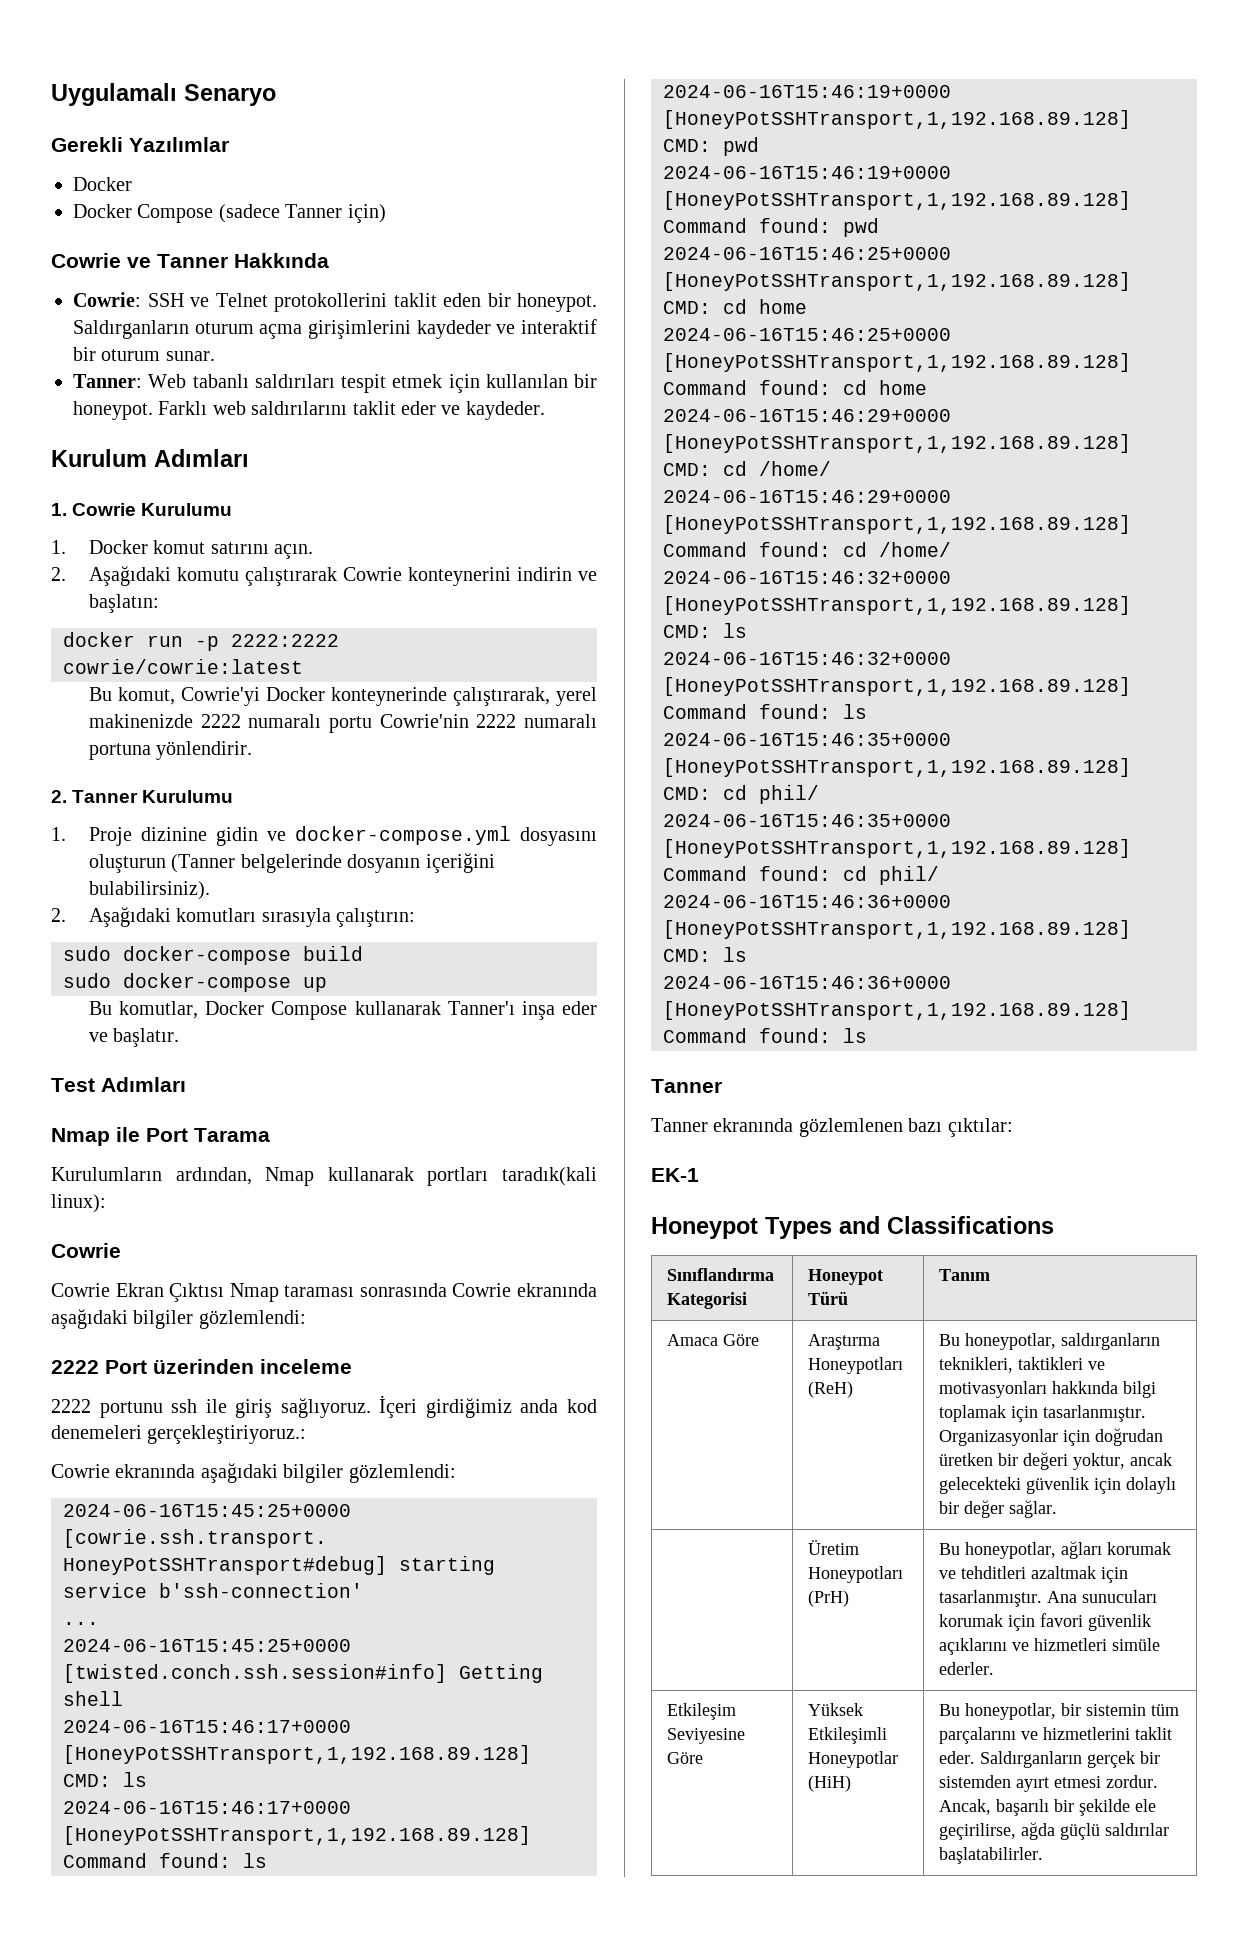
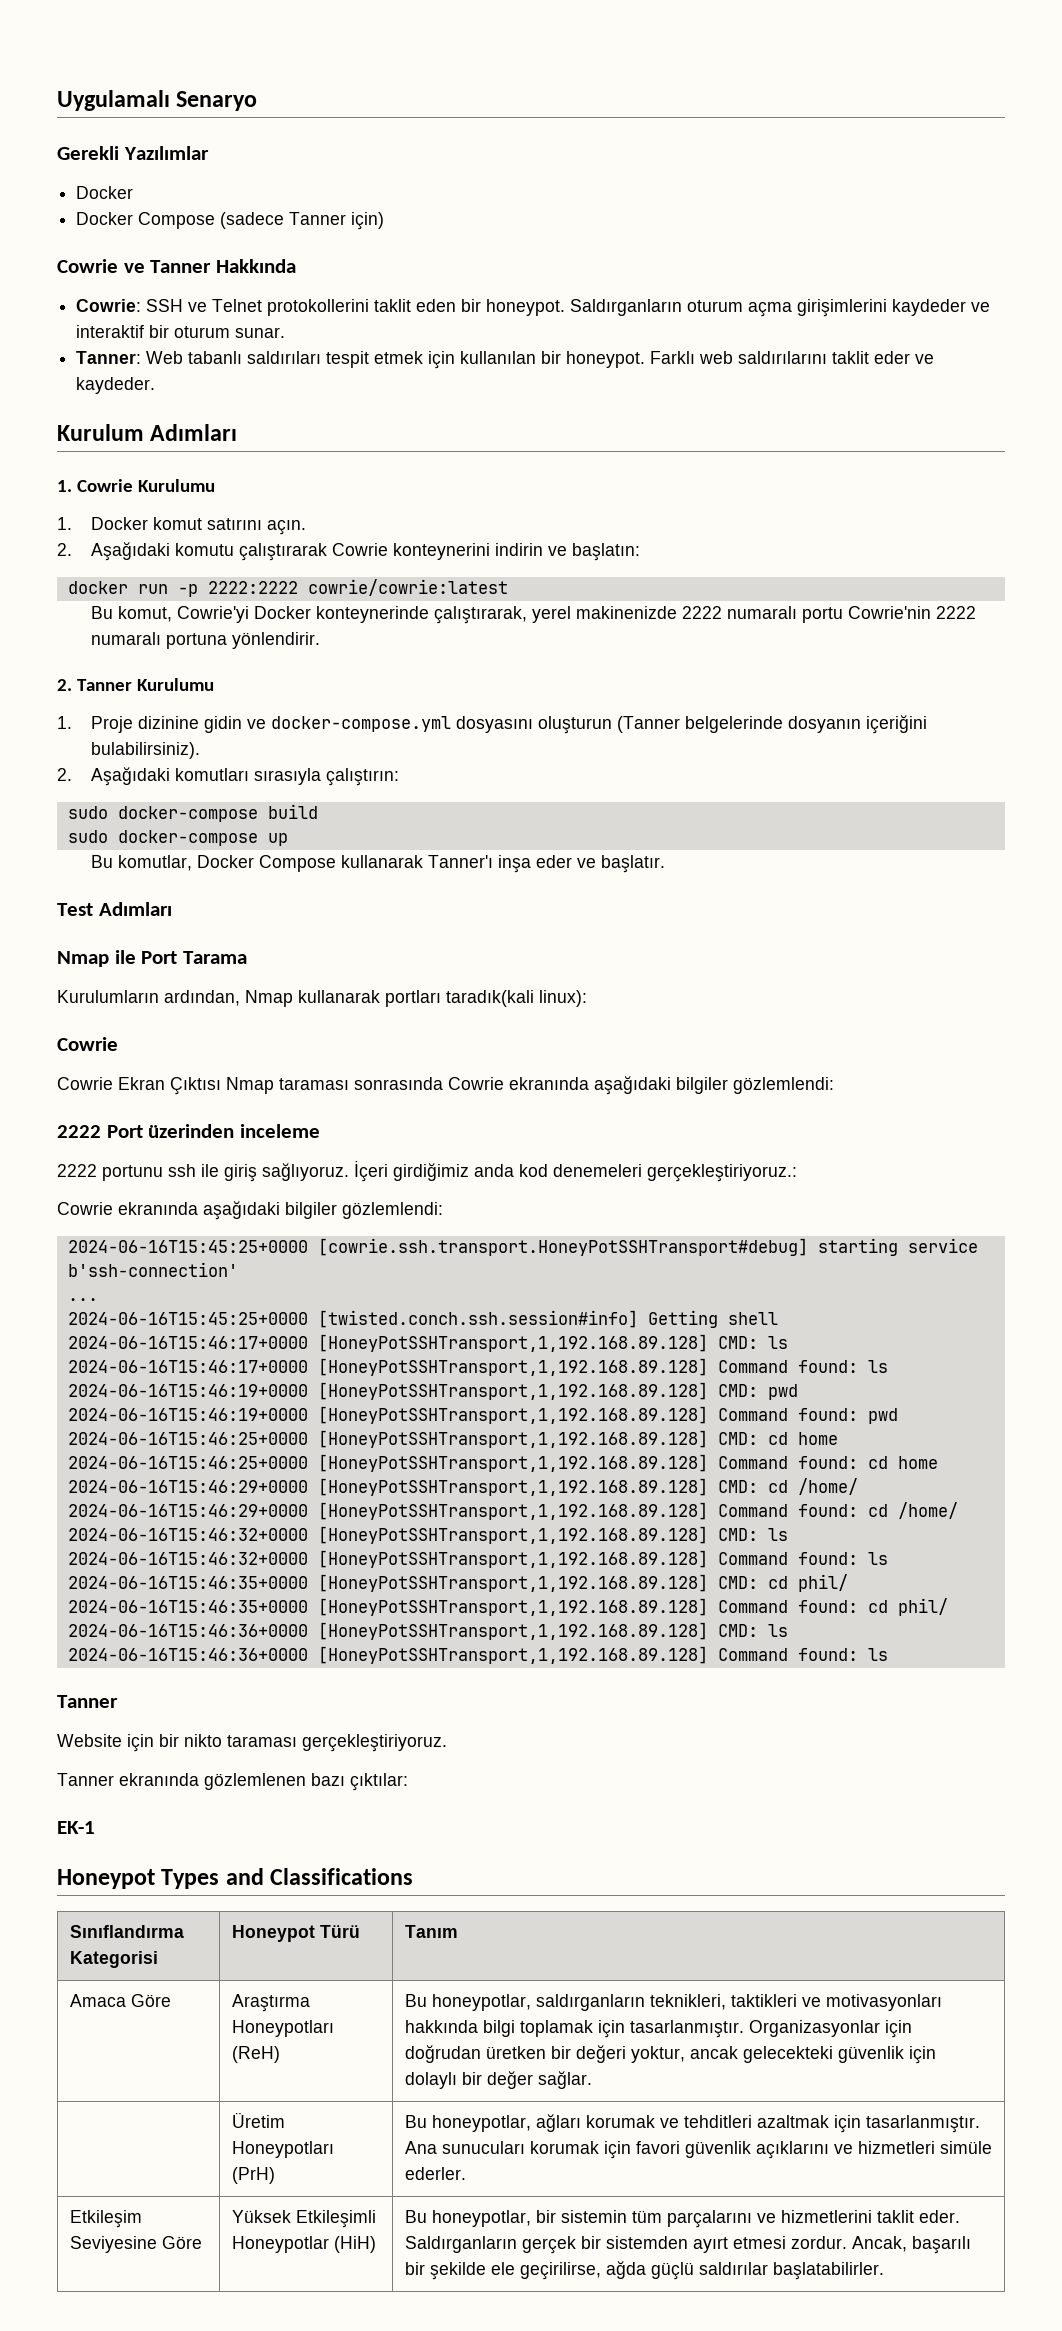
+ Website için bir nikto taraması gerçekleştiriyoruz.

